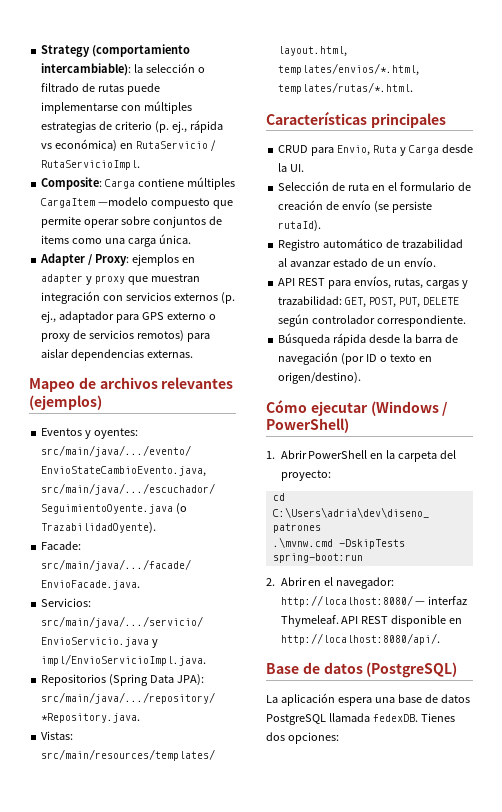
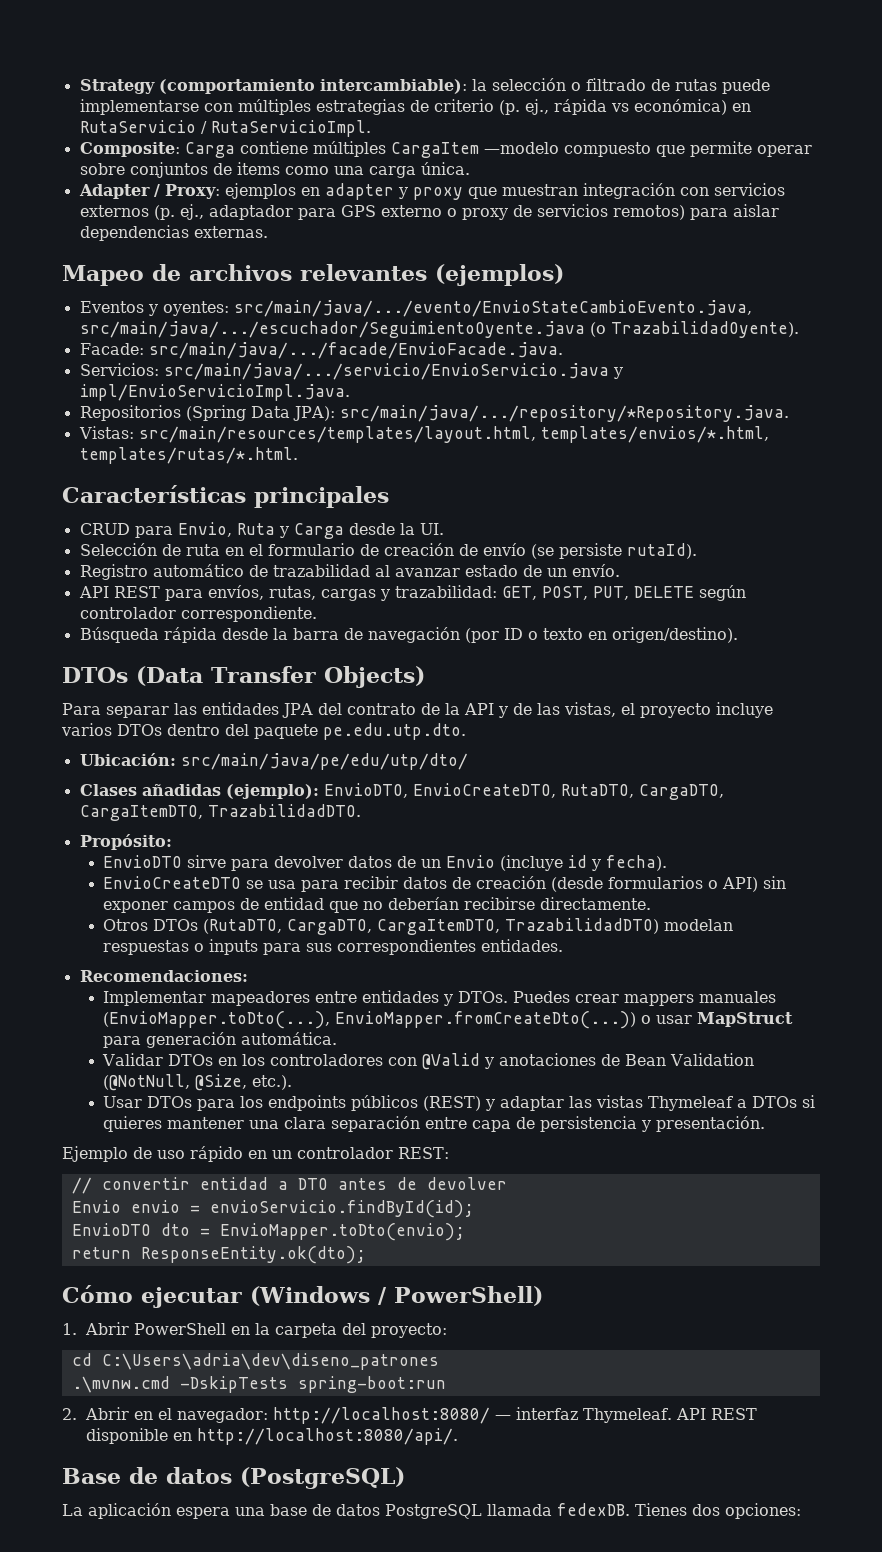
+ DTOs (Data Transfer Objects)
+ Para separar las entidades JPA del contrato de la API y de las vistas, el proyecto incluye varios DTOs dentro del paquete pe.edu.utp.dto.
+ Ubicación: src/main/java/pe/edu/utp/dto/
+ Clases añadidas (ejemplo): EnvioDTO, EnvioCreateDTO, RutaDTO, CargaDTO, CargaItemDTO, TrazabilidadDTO.
+ Propósito:
+ EnvioDTO sirve para devolver datos de un Envio (incluye id y fecha).
+ EnvioCreateDTO se usa para recibir datos de creación (desde formularios o API) sin exponer campos de entidad que no deberían recibirse directamente.
+ Otros DTOs (RutaDTO, CargaDTO, CargaItemDTO, TrazabilidadDTO) modelan respuestas o inputs para sus correspondientes entidades.
+ Recomendaciones:
+ Implementar mapeadores entre entidades y DTOs. Puedes crear mappers manuales (EnvioMapper.toDto(...), EnvioMapper.fromCreateDto(...)) o usar MapStruct para generación automática.
+ Validar DTOs en los controladores con @Valid y anotaciones de Bean Validation (@NotNull, @Size, etc.).
+ Usar DTOs para los endpoints públicos (REST) y adaptar las vistas Thymeleaf a DTOs si quieres mantener una clara separación entre capa de persistencia y presentación.
+ Ejemplo de uso rápido en un controlador REST:
+ // convertir entidad a DTO antes de devolver
+ Envio envio = envioServicio.findById(id);
+ EnvioDTO dto = EnvioMapper.toDto(envio);
+ return ResponseEntity.ok(dto);

